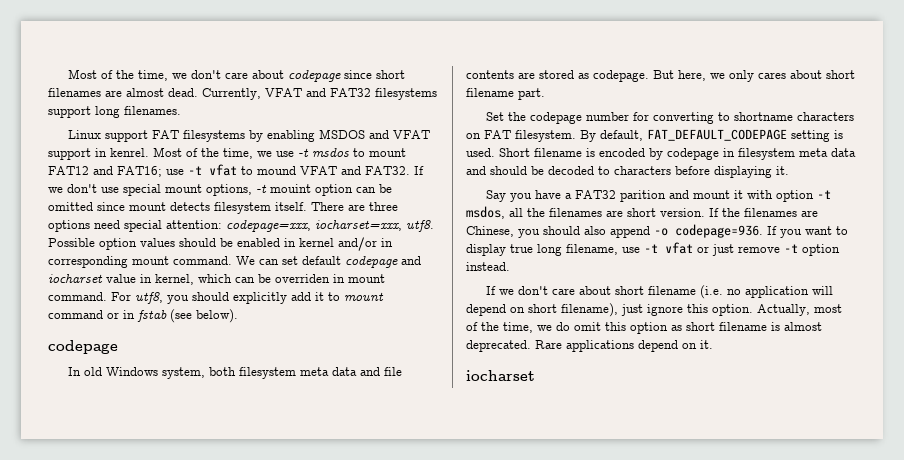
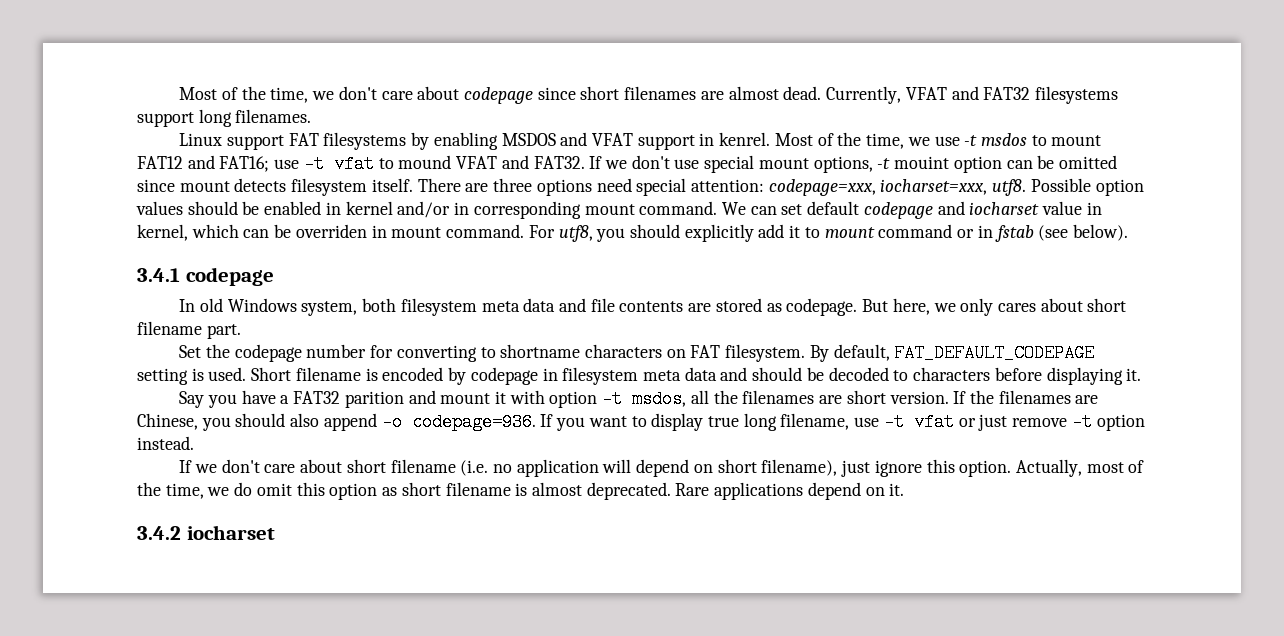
  For utf8, you should explicitly add it to mount command or in fstab (see below).
- codepage
+ 3.4.1 codepage
  Rare applications depend on it.
- iocharset
+ 3.4.2 iocharset

